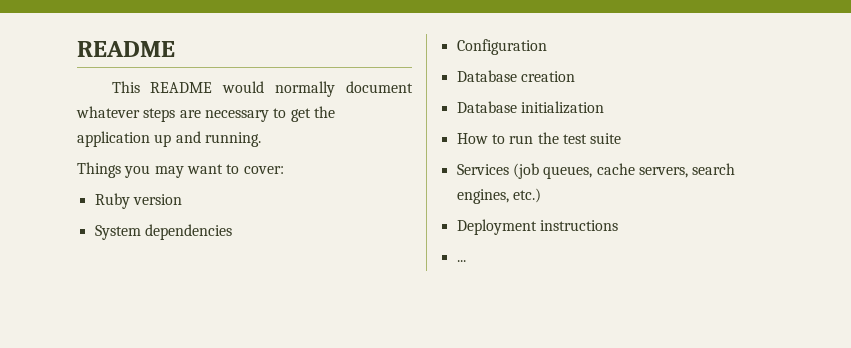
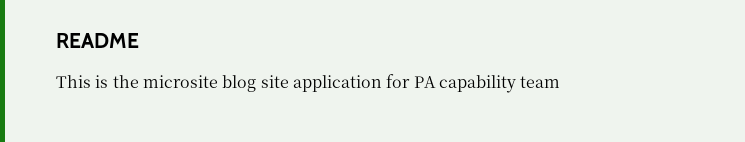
- This README would normally document whatever steps are necessary to get the application up and running.
- Things you may want to cover:
- Ruby version
- System dependencies
- Configuration
- Database creation
- Database initialization
- How to run the test suite
- Services (job queues, cache servers, search engines, etc.)
- Deployment instructions
- ...
+ This is the microsite blog site application for PA capability team

